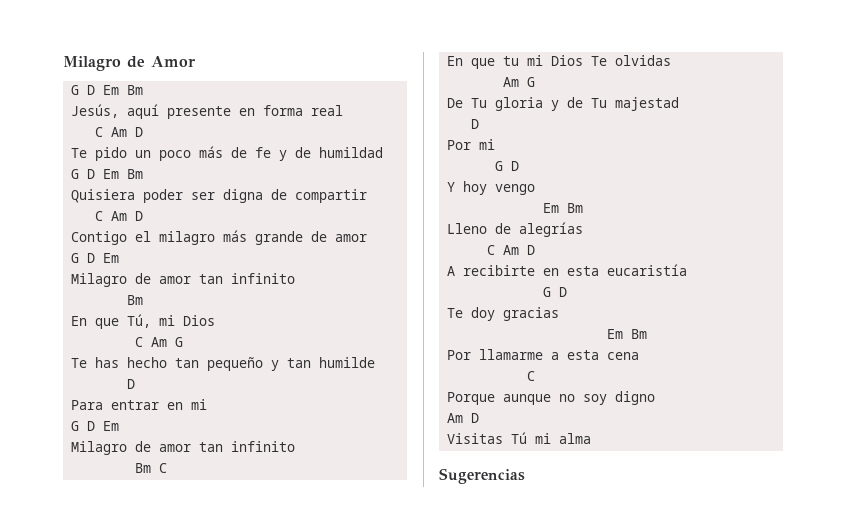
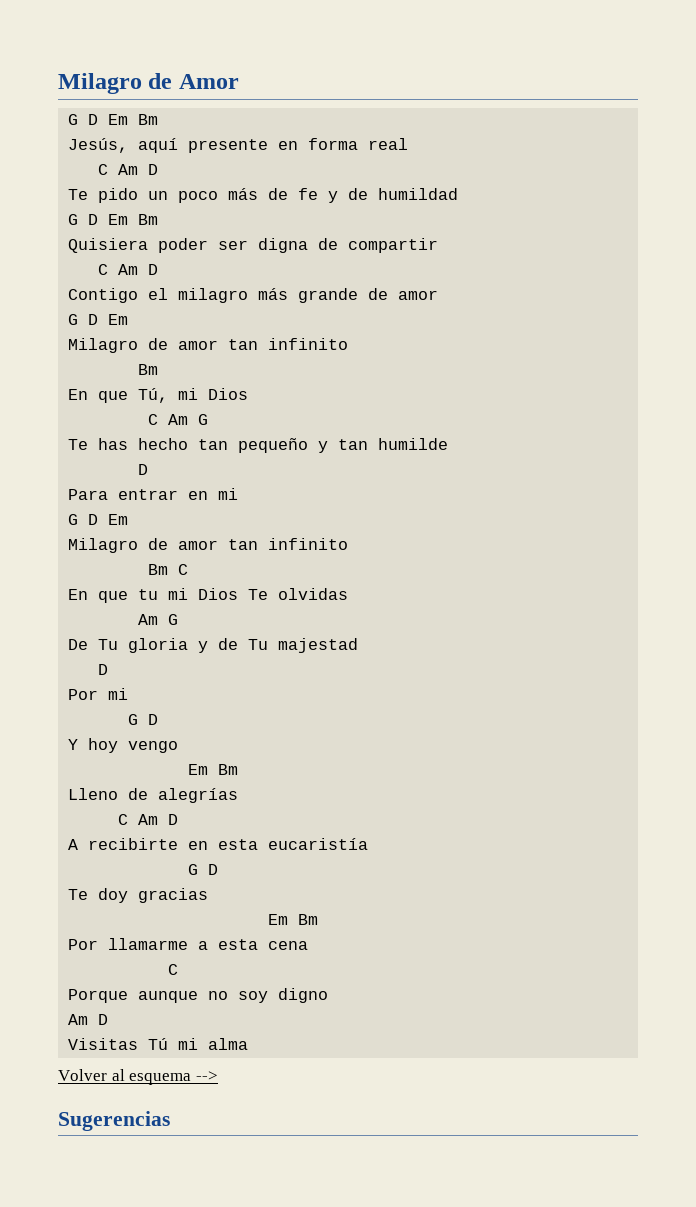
+ Volver al esquema -->

